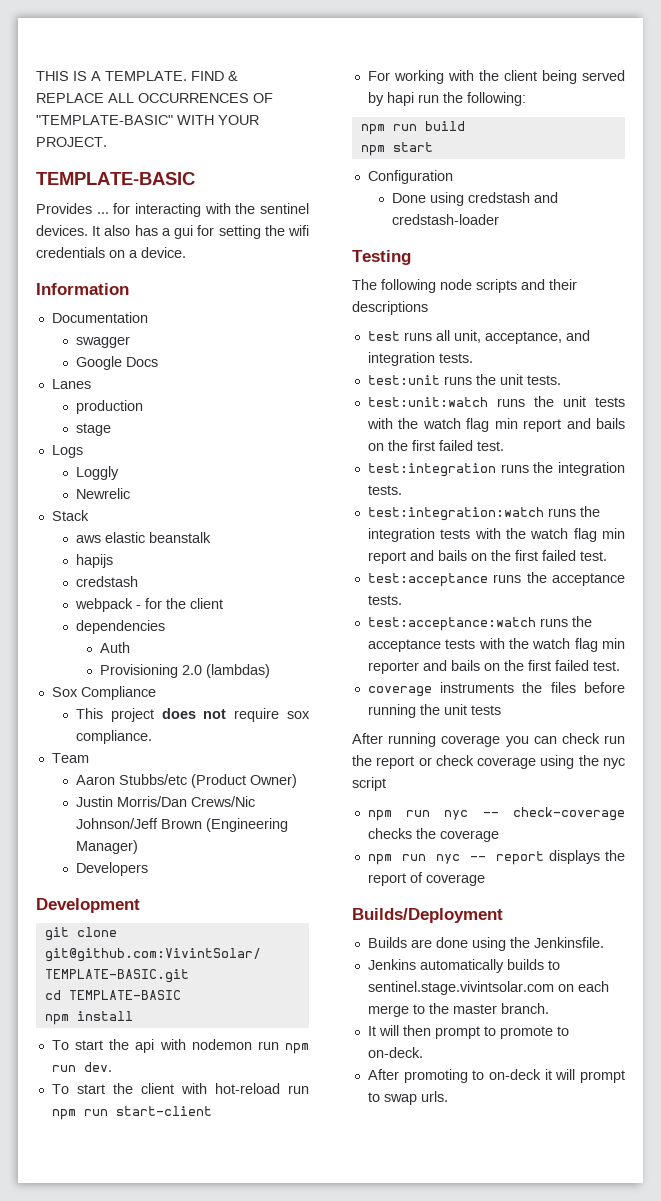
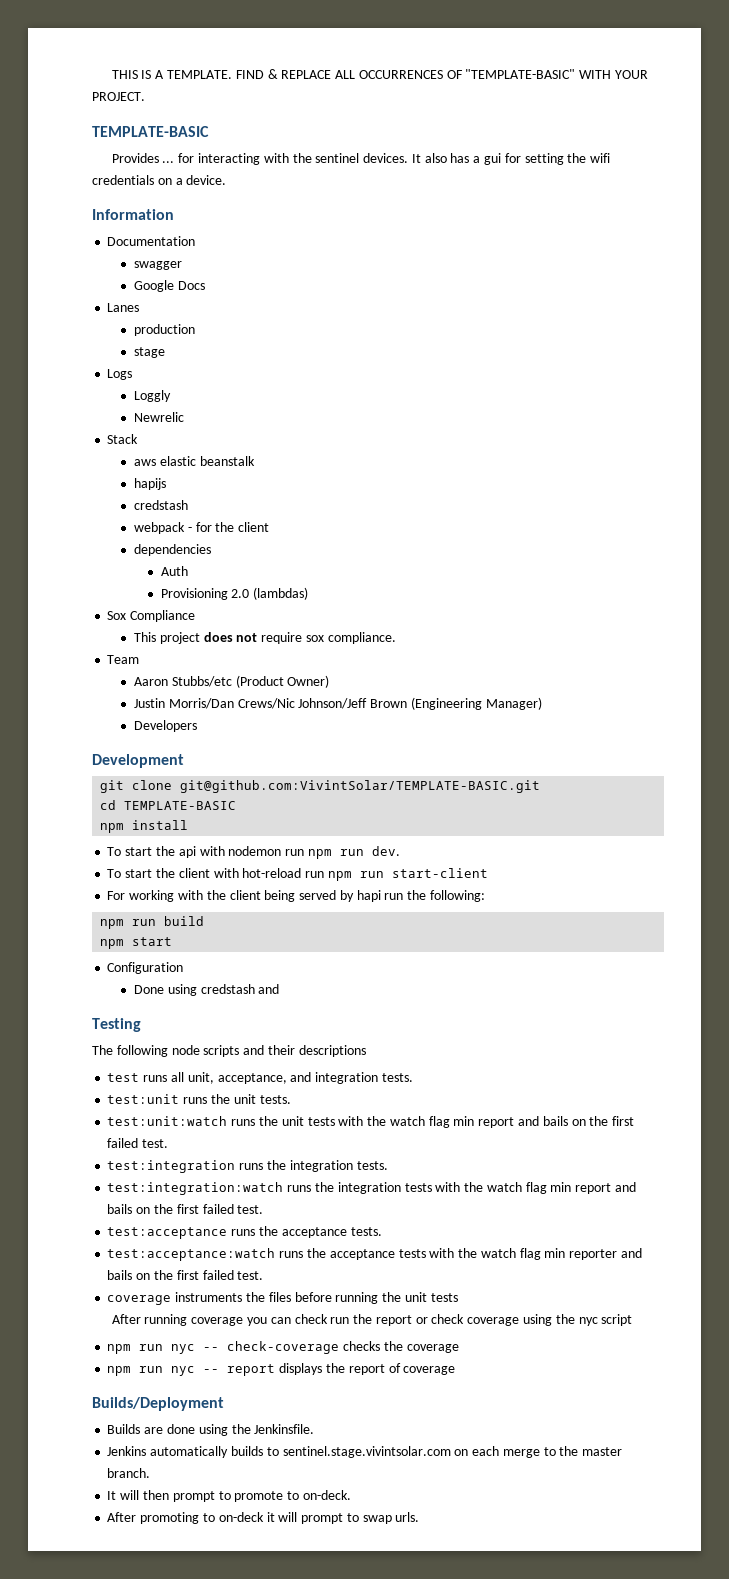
- Done using credstash and credstash-loader
+ Done using credstash and

